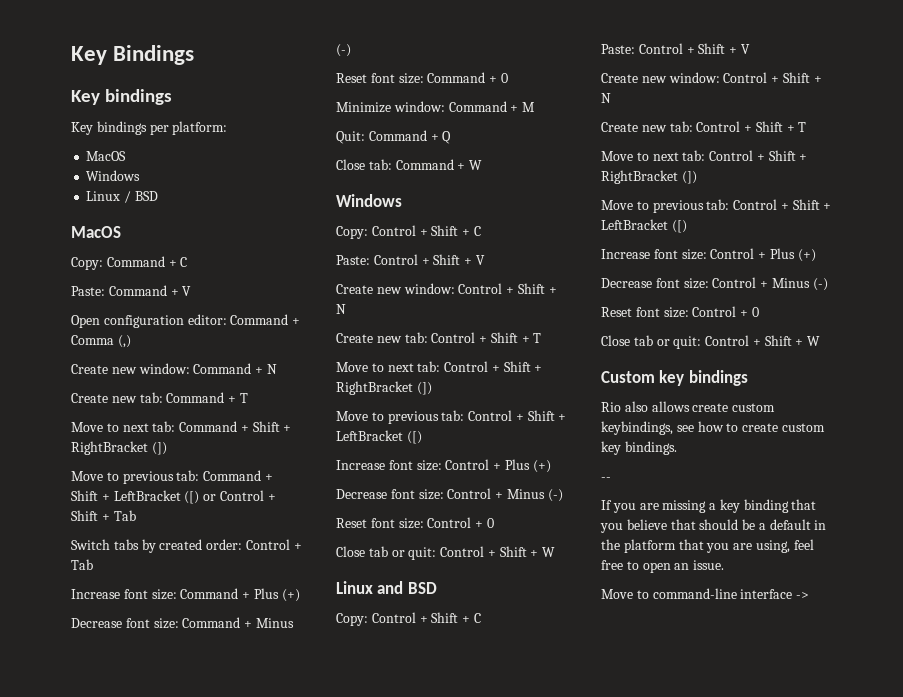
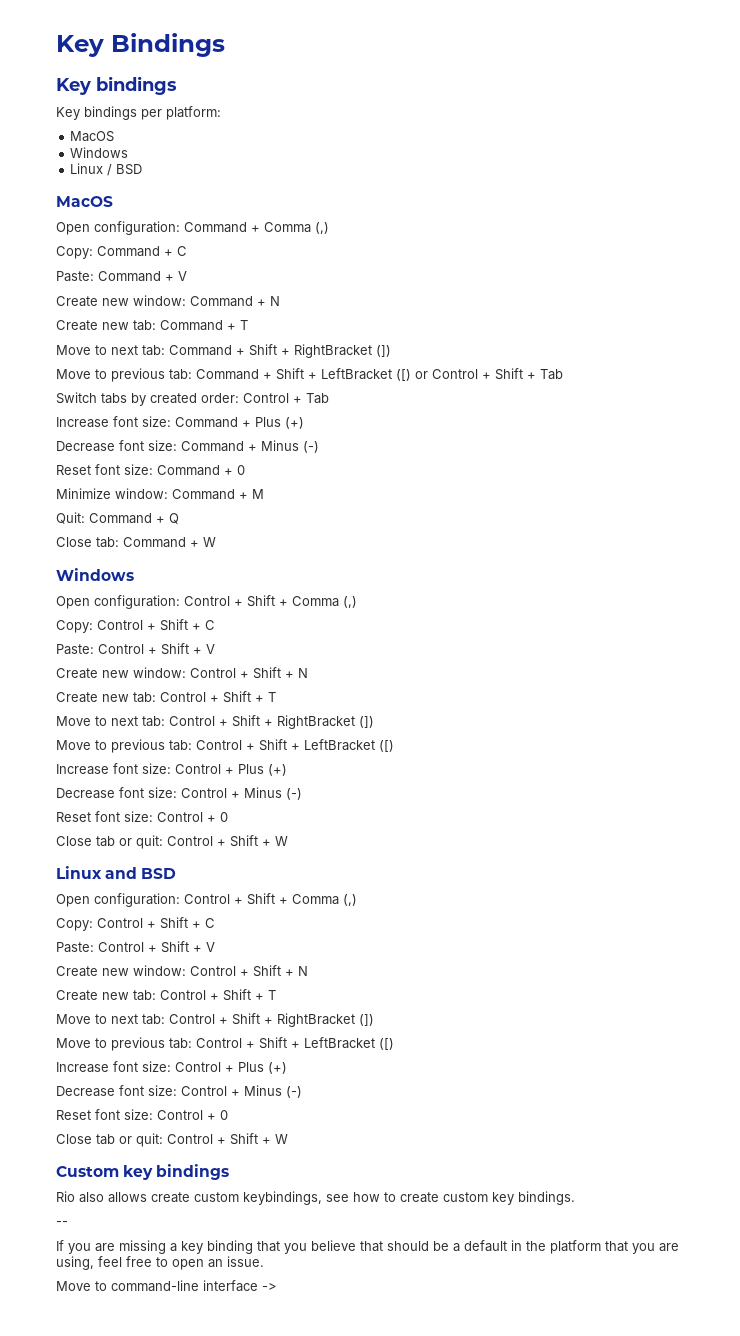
+ Open configuration: Command + Comma (,)
- Open configuration editor: Command + Comma (,)
  Close tab: Command + W
  Windows
+ Open configuration: Control + Shift + Comma (,)
  Linux and BSD
+ Open configuration: Control + Shift + Comma (,)

